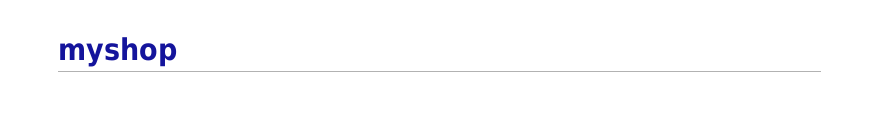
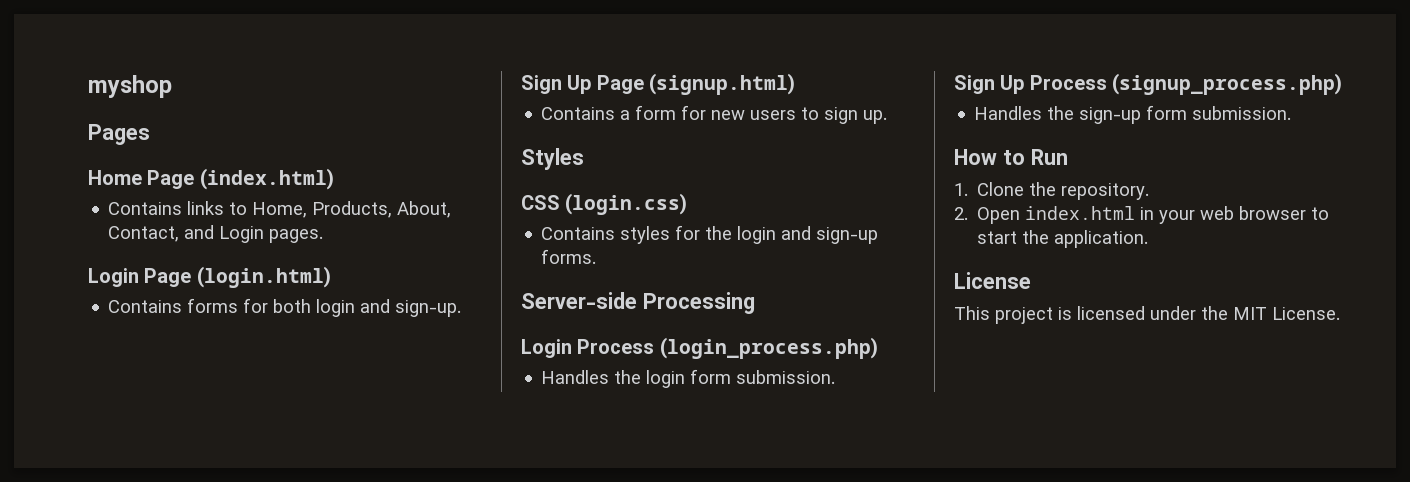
+ Pages
+ Home Page (index.html)
+ Contains links to Home, Products, About, Contact, and Login pages.
+ Login Page (login.html)
+ Contains forms for both login and sign-up.
+ Sign Up Page (signup.html)
+ Contains a form for new users to sign up.
+ Styles
+ CSS (login.css)
+ Contains styles for the login and sign-up forms.
+ Server-side Processing
+ Login Process (login_process.php)
+ Handles the login form submission.
+ Sign Up Process (signup_process.php)
+ Handles the sign-up form submission.
+ How to Run
+ 1. Clone the repository.
+ 2. Open index.html in your web browser to start the application.
+ License
+ This project is licensed under the MIT License.

